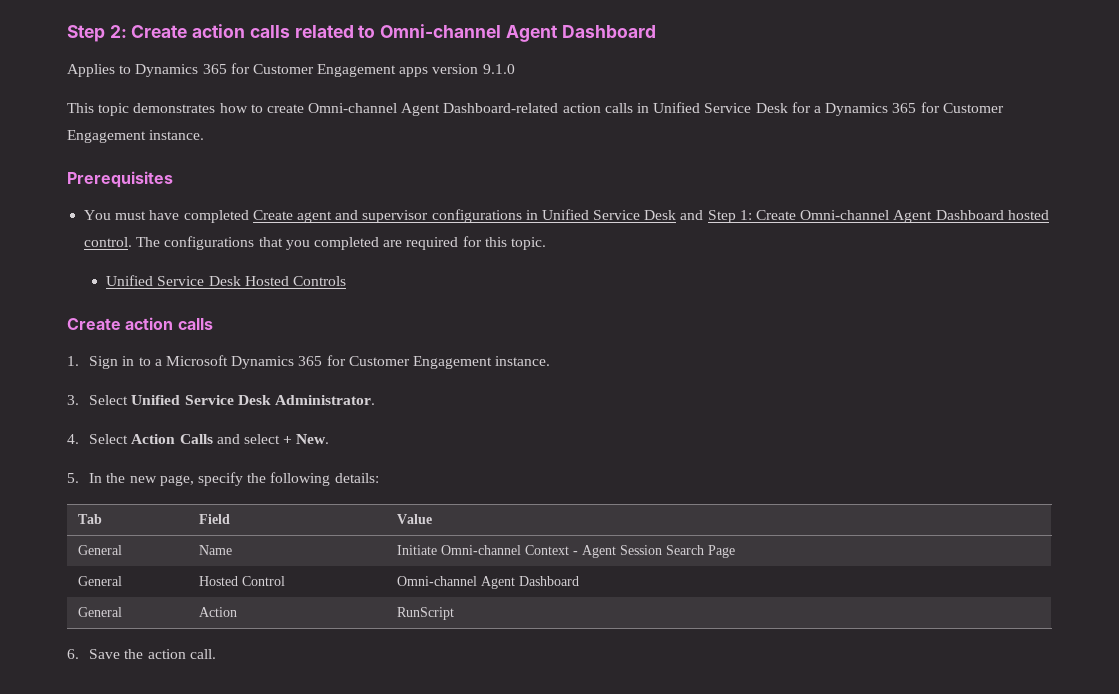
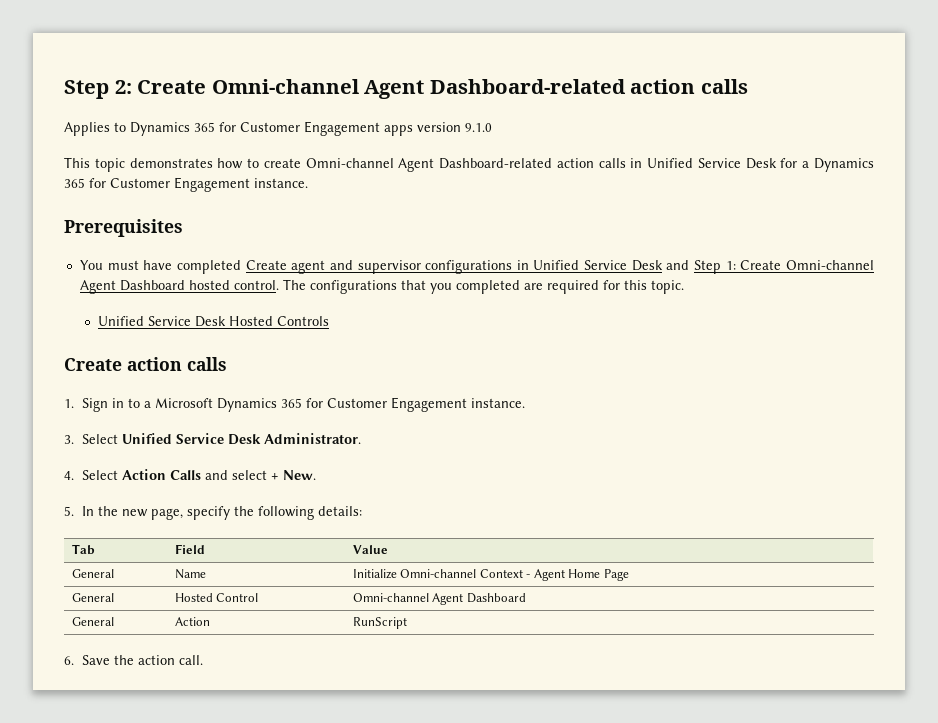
- Step 2: Create action calls related to Omni-channel Agent Dashboard
+ Step 2: Create Omni-channel Agent Dashboard-related action calls
- General | Name | Initiate Omni-channel Context - Agent Session Search Page
+ General | Name | Initialize Omni-channel Context - Agent Home Page

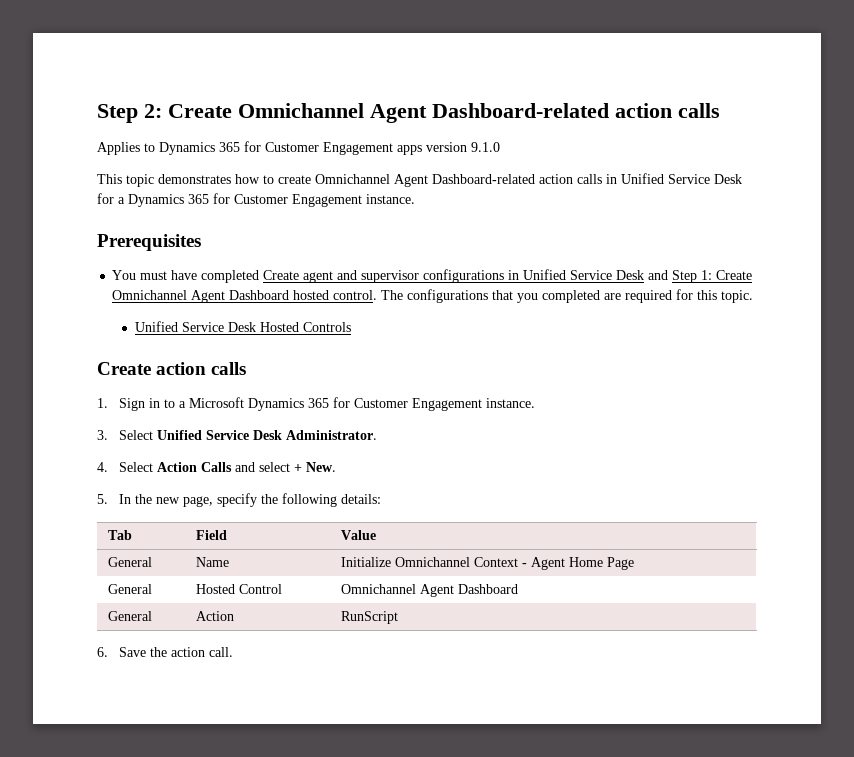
- Step 2: Create Omni-channel Agent Dashboard-related action calls
+ Step 2: Create Omnichannel Agent Dashboard-related action calls
- This topic demonstrates how to create Omni-channel Agent Dashboard-related action calls in Unified Service Desk for a Dynamics 365 for Customer Engagement instance.
+ This topic demonstrates how to create Omnichannel Agent Dashboard-related action calls in Unified Service Desk for a Dynamics 365 for Customer Engagement instance.
- You must have completed Create agent and supervisor configurations in Unified Service Desk and Step 1: Create Omni-channel Agent Dashboard hosted control.
+ You must have completed Create agent and supervisor configurations in Unified Service Desk and Step 1: Create Omnichannel Agent Dashboard hosted control.
- General | Name | Initialize Omni-channel Context - Agent Home Page
+ General | Name | Initialize Omnichannel Context - Agent Home Page
- General | Hosted Control | Omni-channel Agent Dashboard
+ General | Hosted Control | Omnichannel Agent Dashboard

